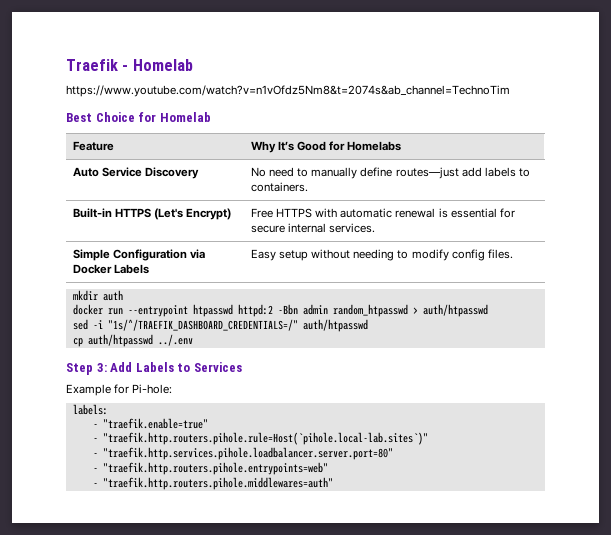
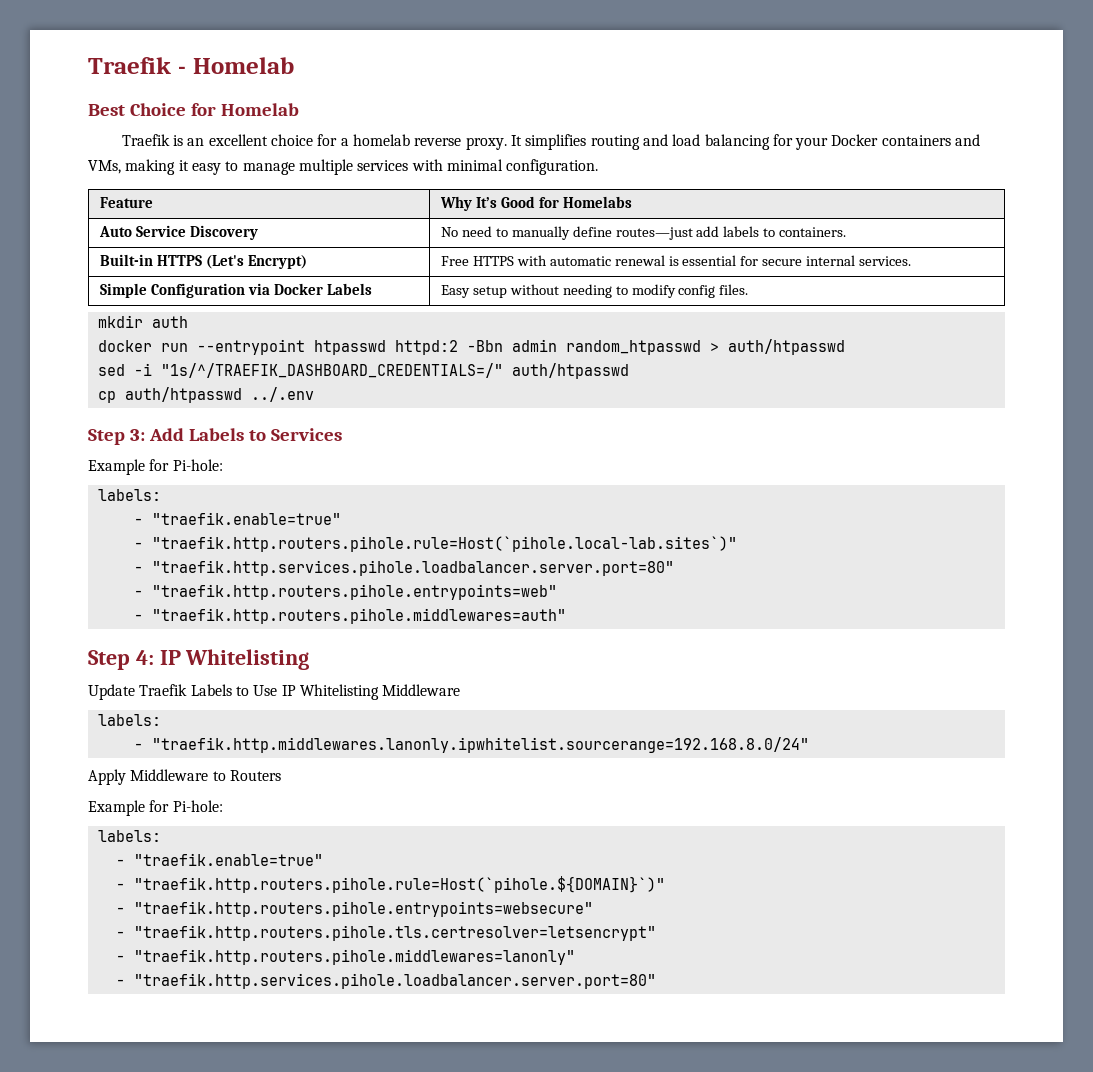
- https://www.youtube.com/watch?v=n1vOfdz5Nm8&t=2074s&ab_channel=TechnoTim
+ Traefik is an excellent choice for a homelab reverse proxy. It simplifies routing and load balancing for your Docker containers and VMs, making it easy to manage multiple services with minimal configuration.
+ Step 4: IP Whitelisting
+ Update Traefik Labels to Use IP Whitelisting Middleware
+ labels:
+ - "traefik.http.middlewares.lanonly.ipwhitelist.sourcerange=192.168.8.0/24"
+ Apply Middleware to Routers
+ Example for Pi-hole:
+ labels:
+ - "traefik.enable=true"
+ - "traefik.http.routers.pihole.rule=Host(`pihole.${DOMAIN}`)"
+ - "traefik.http.routers.pihole.entrypoints=websecure"
+ - "traefik.http.routers.pihole.tls.certresolver=letsencrypt"
+ - "traefik.http.routers.pihole.middlewares=lanonly"
+ - "traefik.http.services.pihole.loadbalancer.server.port=80"

